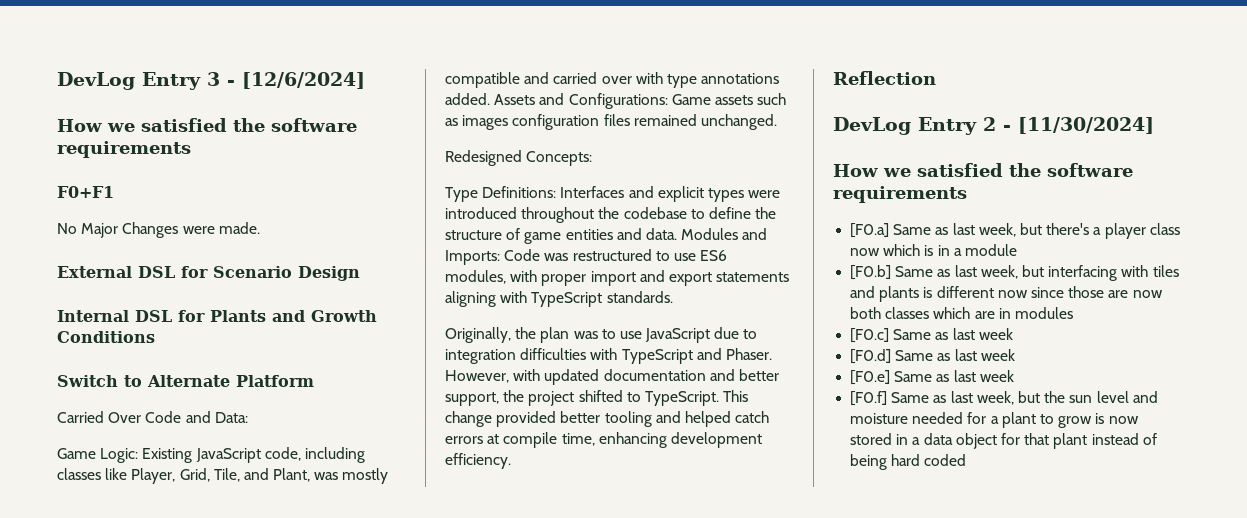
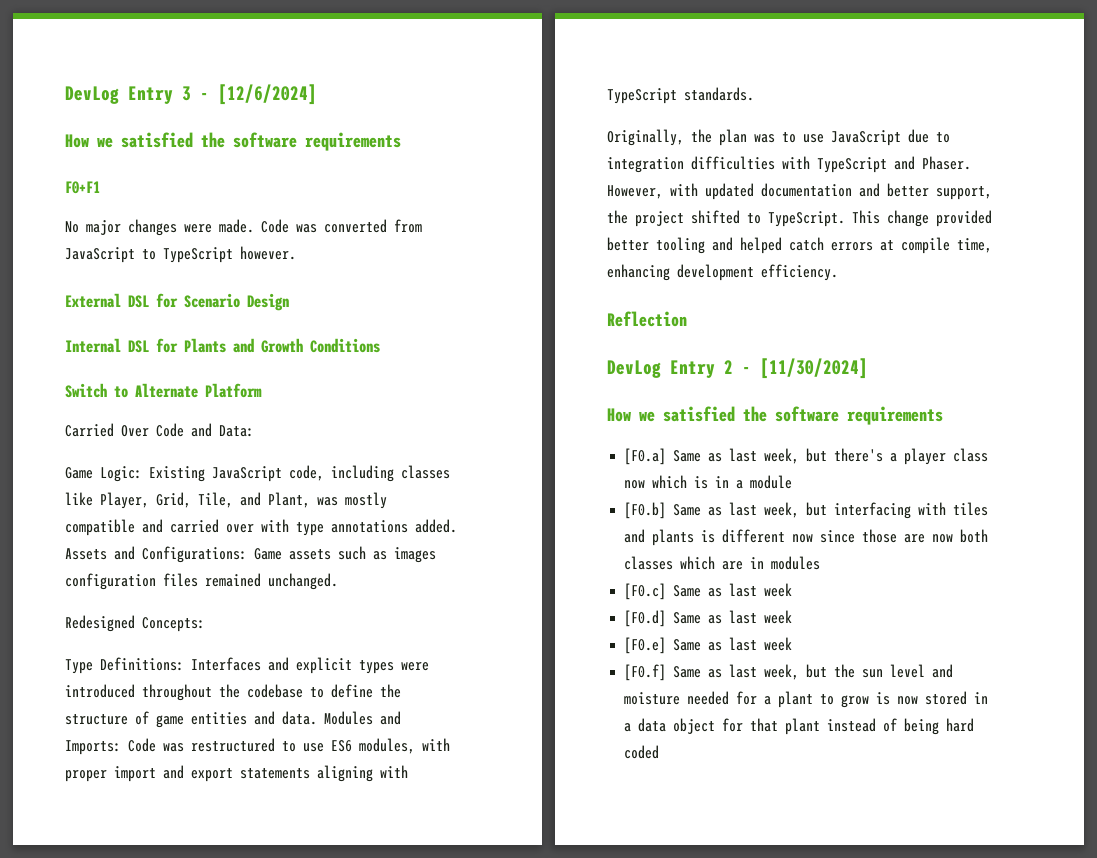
- No Major Changes were made.
+ No major changes were made. Code was converted from JavaScript to TypeScript however.

